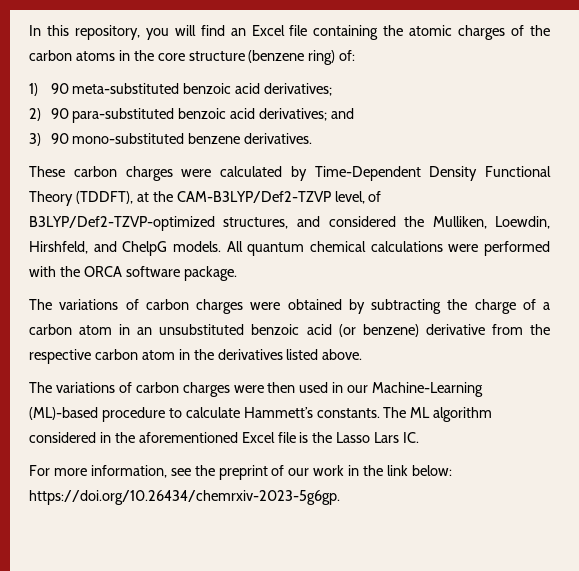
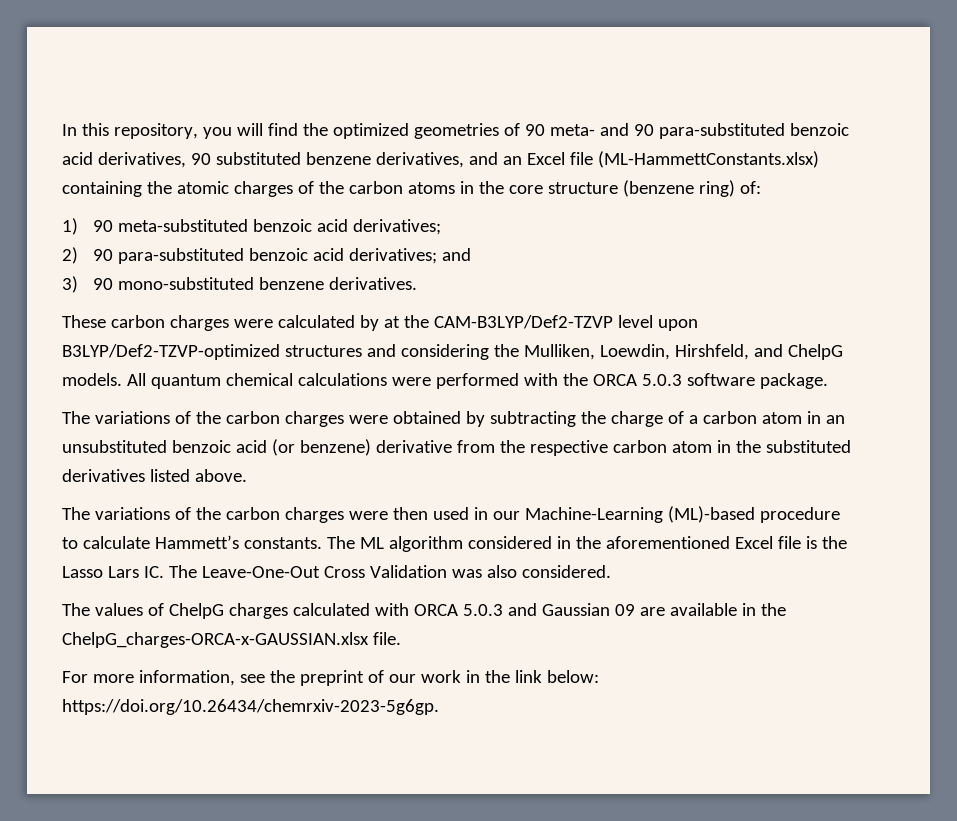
- In this repository, you will find an Excel file containing the atomic charges of the carbon atoms in the core structure (benzene ring) of:
+ In this repository, you will find the optimized geometries of 90 meta- and 90 para-substituted benzoic acid derivatives, 90 substituted benzene derivatives, and an Excel file (ML-HammettConstants.xlsx) containing the atomic charges of the carbon atoms in the core structure (benzene ring) of:
- These carbon charges were calculated by Time-Dependent Density Functional Theory (TDDFT), at the CAM-B3LYP/Def2-TZVP level, of B3LYP/Def2-TZVP-optimized structures, and considered the Mulliken, Loewdin, Hirshfeld, and ChelpG models.
+ These carbon charges were calculated by at the CAM-B3LYP/Def2-TZVP level upon B3LYP/Def2-TZVP-optimized structures and considering the Mulliken, Loewdin, Hirshfeld, and ChelpG models.
- All quantum chemical calculations were performed with the ORCA software package.
+ All quantum chemical calculations were performed with the ORCA 5.0.3 software package.
- The variations of carbon charges were obtained by subtracting the charge of a carbon atom in an unsubstituted benzoic acid (or benzene) derivative from the respective carbon atom in the derivatives listed above.
+ The variations of the carbon charges were obtained by subtracting the charge of a carbon atom in an unsubstituted benzoic acid (or benzene) derivative from the respective carbon atom in the substituted derivatives listed above.
- The variations of carbon charges were then used in our Machine-Learning (ML)-based procedure to calculate Hammett’s constants.
+ The variations of the carbon charges were then used in our Machine-Learning (ML)-based procedure to calculate Hammett’s constants.
- The ML algorithm considered in the aforementioned Excel file is the Lasso Lars IC.
+ The ML algorithm considered in the aforementioned Excel file is the Lasso Lars IC. The Leave-One-Out Cross Validation was also considered.
+ The values of ChelpG charges calculated with ORCA 5.0.3 and Gaussian 09 are available in the ChelpG_charges-ORCA-x-GAUSSIAN.xlsx file.

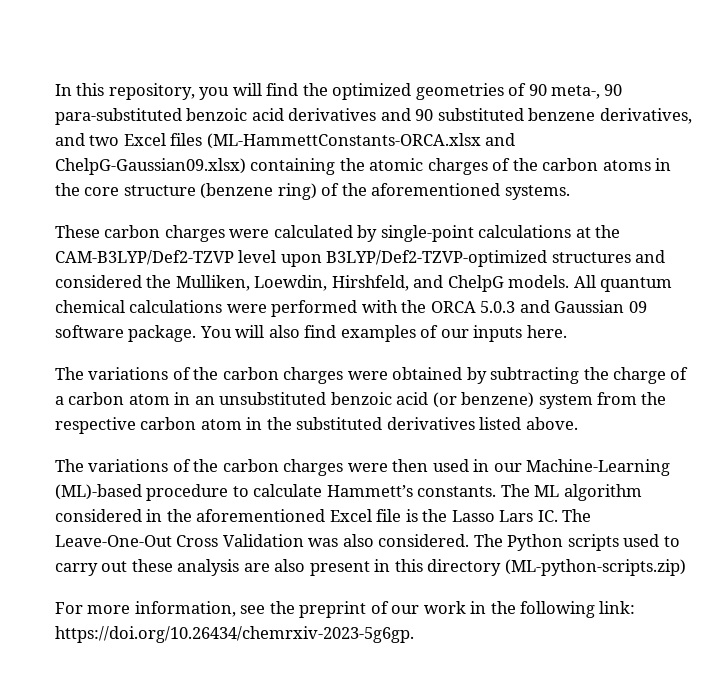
- In this repository, you will find the optimized geometries of 90 meta- and 90 para-substituted benzoic acid derivatives, 90 substituted benzene derivatives, and an Excel file (ML-HammettConstants.xlsx) containing the atomic charges of the carbon atoms in the core structure (benzene ring) of:
- 1) 90 meta-substituted benzoic acid derivatives;
- 2) 90 para-substituted benzoic acid derivatives; and
- 3) 90 mono-substituted benzene derivatives.
+ In this repository, you will find the optimized geometries of 90 meta-, 90 para-substituted benzoic acid derivatives and 90 substituted benzene derivatives, and two Excel files (ML-HammettConstants-ORCA.xlsx and ChelpG-Gaussian09.xlsx) containing the atomic charges of the carbon atoms in the core structure (benzene ring) of the aforementioned systems.
- These carbon charges were calculated by at the CAM-B3LYP/Def2-TZVP level upon B3LYP/Def2-TZVP-optimized structures and considering the Mulliken, Loewdin, Hirshfeld, and ChelpG models.
+ These carbon charges were calculated by single-point calculations at the CAM-B3LYP/Def2-TZVP level upon B3LYP/Def2-TZVP-optimized structures and considered the Mulliken, Loewdin, Hirshfeld, and ChelpG models.
- All quantum chemical calculations were performed with the ORCA 5.0.3 software package.
+ All quantum chemical calculations were performed with the ORCA 5.0.3 and Gaussian 09 software package. You will also find examples of our inputs here.
- The variations of the carbon charges were obtained by subtracting the charge of a carbon atom in an unsubstituted benzoic acid (or benzene) derivative from the respective carbon atom in the substituted derivatives listed above.
+ The variations of the carbon charges were obtained by subtracting the charge of a carbon atom in an unsubstituted benzoic acid (or benzene) system from the respective carbon atom in the substituted derivatives listed above.
- The ML algorithm considered in the aforementioned Excel file is the Lasso Lars IC. The Leave-One-Out Cross Validation was also considered.
- The values of ChelpG charges calculated with ORCA 5.0.3 and Gaussian 09 are available in the ChelpG_charges-ORCA-x-GAUSSIAN.xlsx file.
+ The ML algorithm considered in the aforementioned Excel file is the Lasso Lars IC. The Leave-One-Out Cross Validation was also considered. The Python scripts used to carry out these analysis are also present in this directory (ML-python-scripts.zip)
- For more information, see the preprint of our work in the link below: https://doi.org/10.26434/chemrxiv-2023-5g6gp.
+ For more information, see the preprint of our work in the following link: https://doi.org/10.26434/chemrxiv-2023-5g6gp.

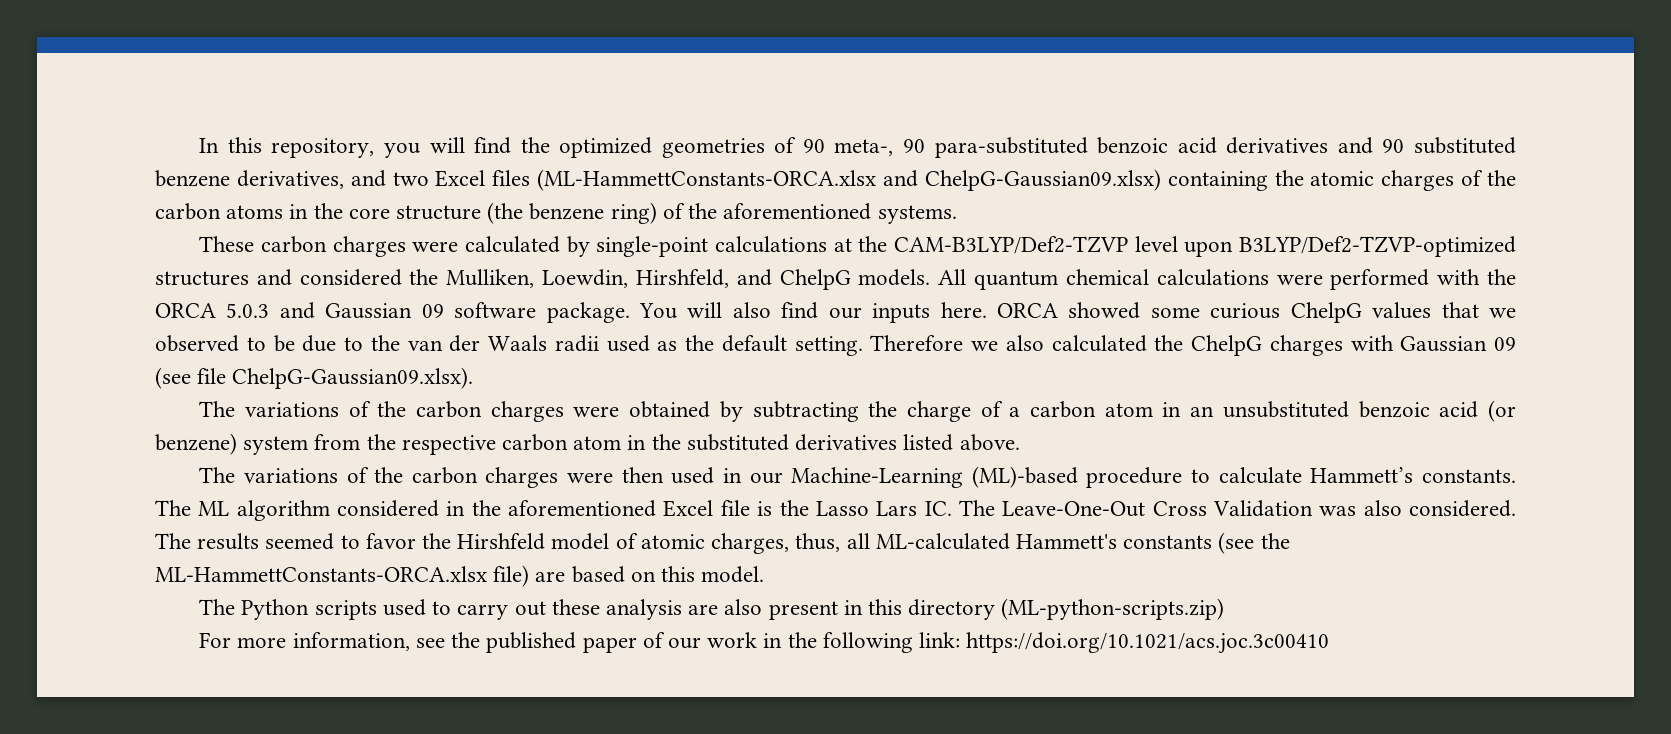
- In this repository, you will find the optimized geometries of 90 meta-, 90 para-substituted benzoic acid derivatives and 90 substituted benzene derivatives, and two Excel files (ML-HammettConstants-ORCA.xlsx and ChelpG-Gaussian09.xlsx) containing the atomic charges of the carbon atoms in the core structure (benzene ring) of the aforementioned systems.
+ In this repository, you will find the optimized geometries of 90 meta-, 90 para-substituted benzoic acid derivatives and 90 substituted benzene derivatives, and two Excel files (ML-HammettConstants-ORCA.xlsx and ChelpG-Gaussian09.xlsx) containing the atomic charges of the carbon atoms in the core structure (the benzene ring) of the aforementioned systems.
- You will also find examples of our inputs here.
+ You will also find our inputs here. ORCA showed some curious ChelpG values that we observed to be due to the van der Waals radii used as the default setting. Therefore we also calculated the ChelpG charges with Gaussian 09 (see file ChelpG-Gaussian09.xlsx).
+ The results seemed to favor the Hirshfeld model of atomic charges, thus, all ML-calculated Hammett's constants (see the ML-HammettConstants-ORCA.xlsx file) are based on this model.
- For more information, see the preprint of our work in the following link: https://doi.org/10.26434/chemrxiv-2023-5g6gp.
+ For more information, see the published paper of our work in the following link: https://doi.org/10.1021/acs.joc.3c00410

